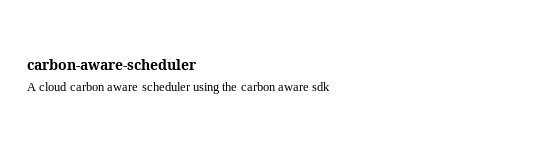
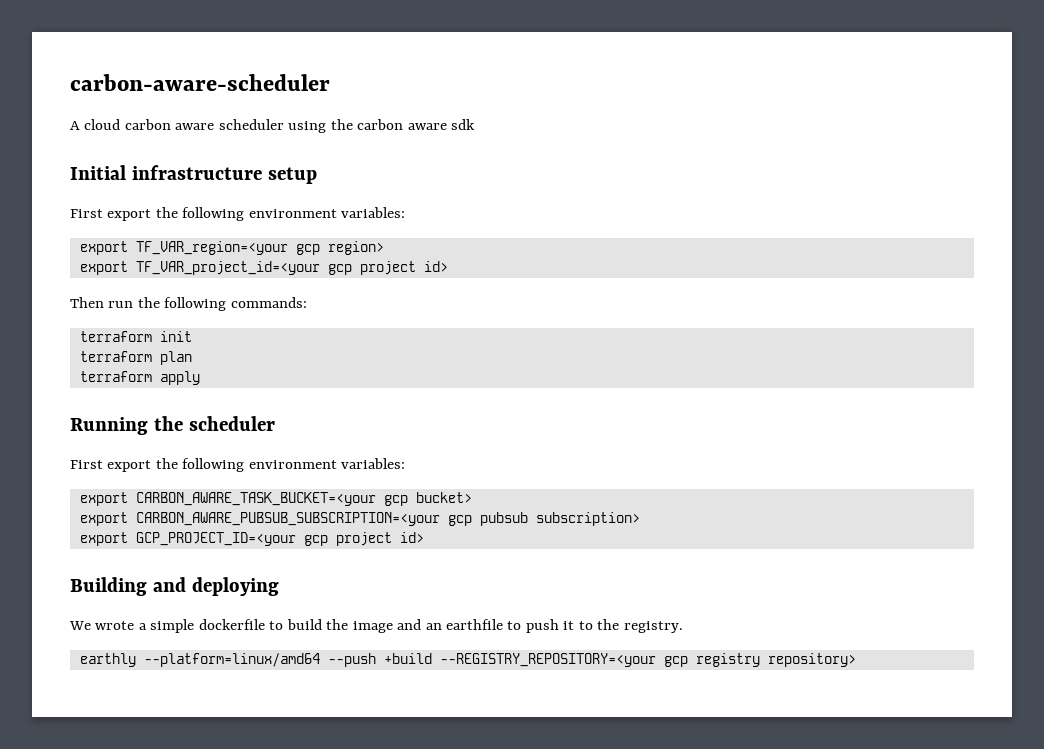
+ Initial infrastructure setup
+ First export the following environment variables:
+ export TF_VAR_region=<your gcp region>
+ export TF_VAR_project_id=<your gcp project id>
+ Then run the following commands:
+ terraform init
+ terraform plan
+ terraform apply
+ Running the scheduler
+ First export the following environment variables:
+ export CARBON_AWARE_TASK_BUCKET=<your gcp bucket>
+ export CARBON_AWARE_PUBSUB_SUBSCRIPTION=<your gcp pubsub subscription>
+ export GCP_PROJECT_ID=<your gcp project id>
+ Building and deploying
+ We wrote a simple dockerfile to build the image and an earthfile to push it to the registry.
+ earthly --platform=linux/amd64 --push +build --REGISTRY_REPOSITORY=<your gcp registry repository>

